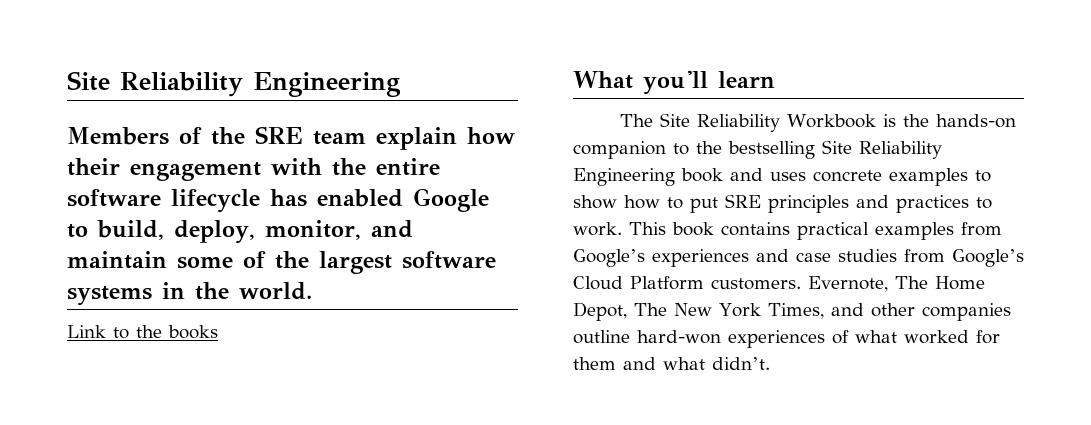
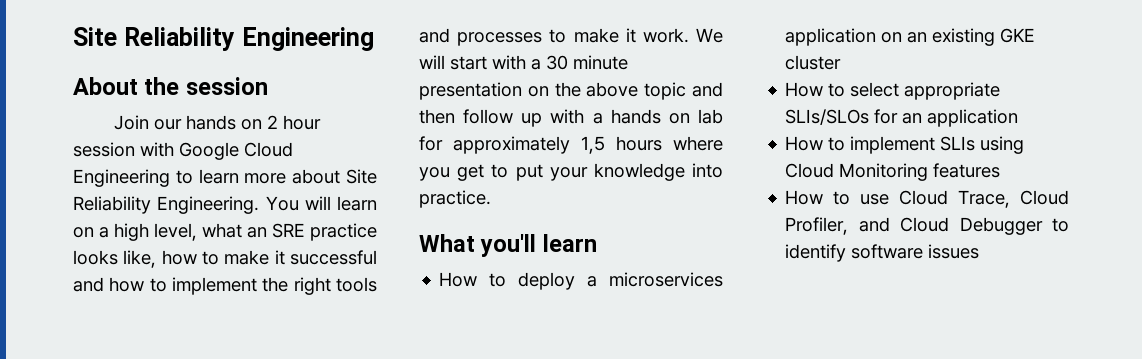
- Members of the SRE team explain how their engagement with the entire software lifecycle has enabled Google to build, deploy, monitor, and maintain some of the largest software systems in the world.
- Link to the books
+ About the session
+ Join our hands on 2 hour session with Google Cloud Engineering to learn more about Site Reliability Engineering. You will learn on a high level, what an SRE practice looks like, how to make it successful and how to implement the right tools and processes to make it work. We will start with a 30 minute presentation on the above topic and then follow up with a hands on lab for approximately 1,5 hours where you get to put your knowledge into practice.
  What you'll learn
- The Site Reliability Workbook is the hands-on companion to the bestselling Site Reliability Engineering book and uses concrete examples to show how to put SRE principles and practices to work. This book contains practical examples from Google’s experiences and case studies from Google’s Cloud Platform customers. Evernote, The Home Depot, The New York Times, and other companies outline hard-won experiences of what worked for them and what didn’t.
+ How to deploy a microservices application on an existing GKE cluster
+ How to select appropriate SLIs/SLOs for an application
+ How to implement SLIs using Cloud Monitoring features
+ How to use Cloud Trace, Cloud Profiler, and Cloud Debugger to identify software issues

